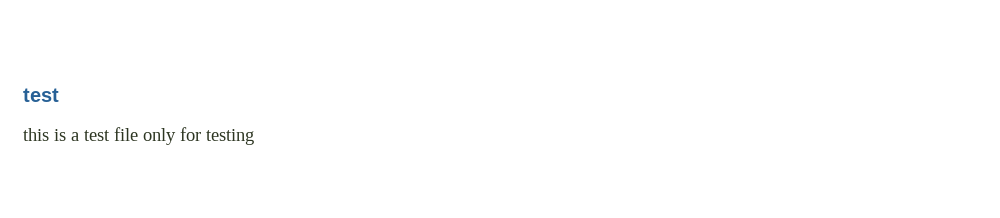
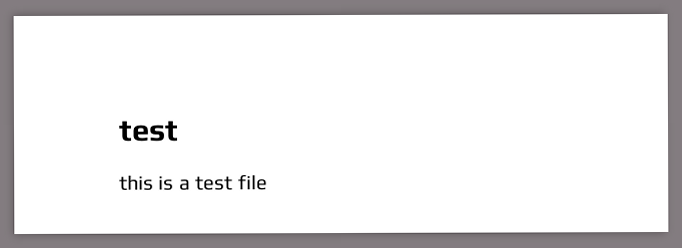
- this is a test file only for testing
+ this is a test file

